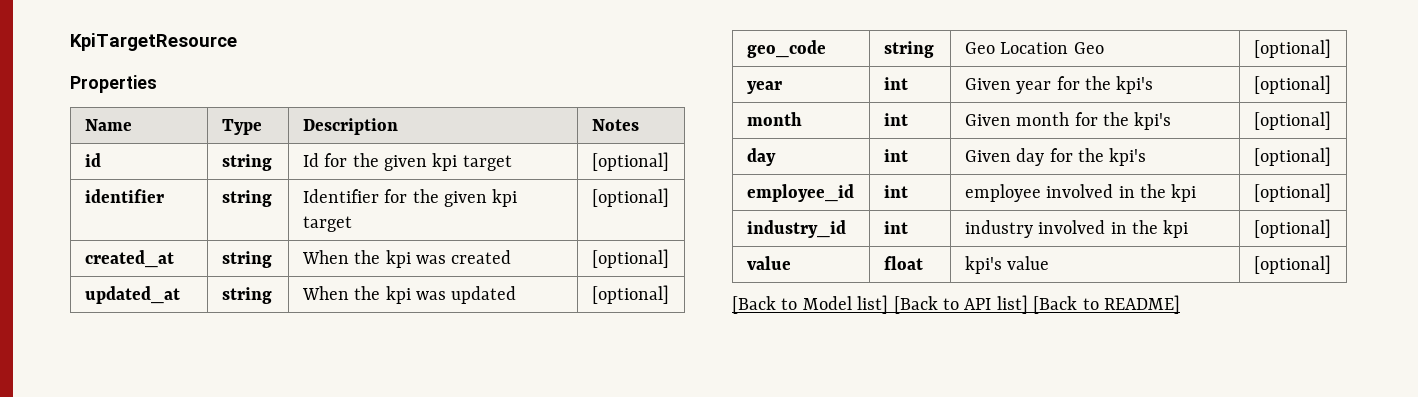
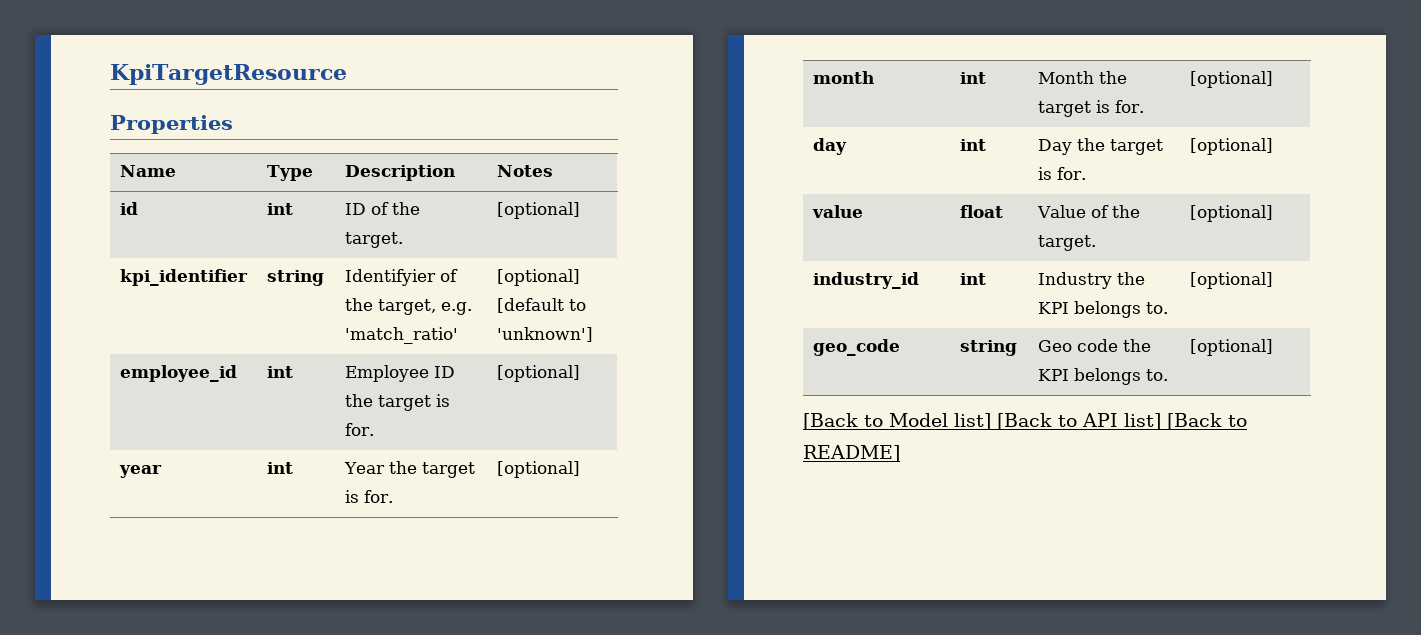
- id | string | Id for the given kpi target | [optional]
- identifier | string | Identifier for the given kpi target | [optional]
- created_at | string | When the kpi was created | [optional]
- updated_at | string | When the kpi was updated | [optional]
- geo_code | string | Geo Location Geo | [optional]
- year | int | Given year for the kpi's | [optional]
- month | int | Given month for the kpi's | [optional]
- day | int | Given day for the kpi's | [optional]
- employee_id | int | employee involved in the kpi | [optional]
- industry_id | int | industry involved in the kpi | [optional]
- value | float | kpi's value | [optional]
+ id | int | ID of the target. | [optional]
+ kpi_identifier | string | Identifyier of the target, e.g. 'match_ratio' | [optional] [default to 'unknown']
+ employee_id | int | Employee ID the target is for. | [optional]
+ year | int | Year the target is for. | [optional]
+ month | int | Month the target is for. | [optional]
+ day | int | Day the target is for. | [optional]
+ value | float | Value of the target. | [optional]
+ industry_id | int | Industry the KPI belongs to. | [optional]
+ geo_code | string | Geo code the KPI belongs to. | [optional]

